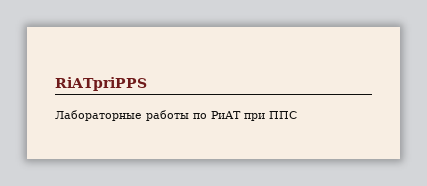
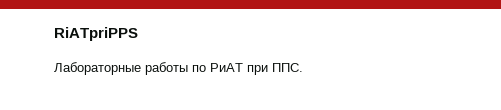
- Лабораторные работы по РиАТ при ППС
+ Лабораторные работы по РиАТ при ППС.

